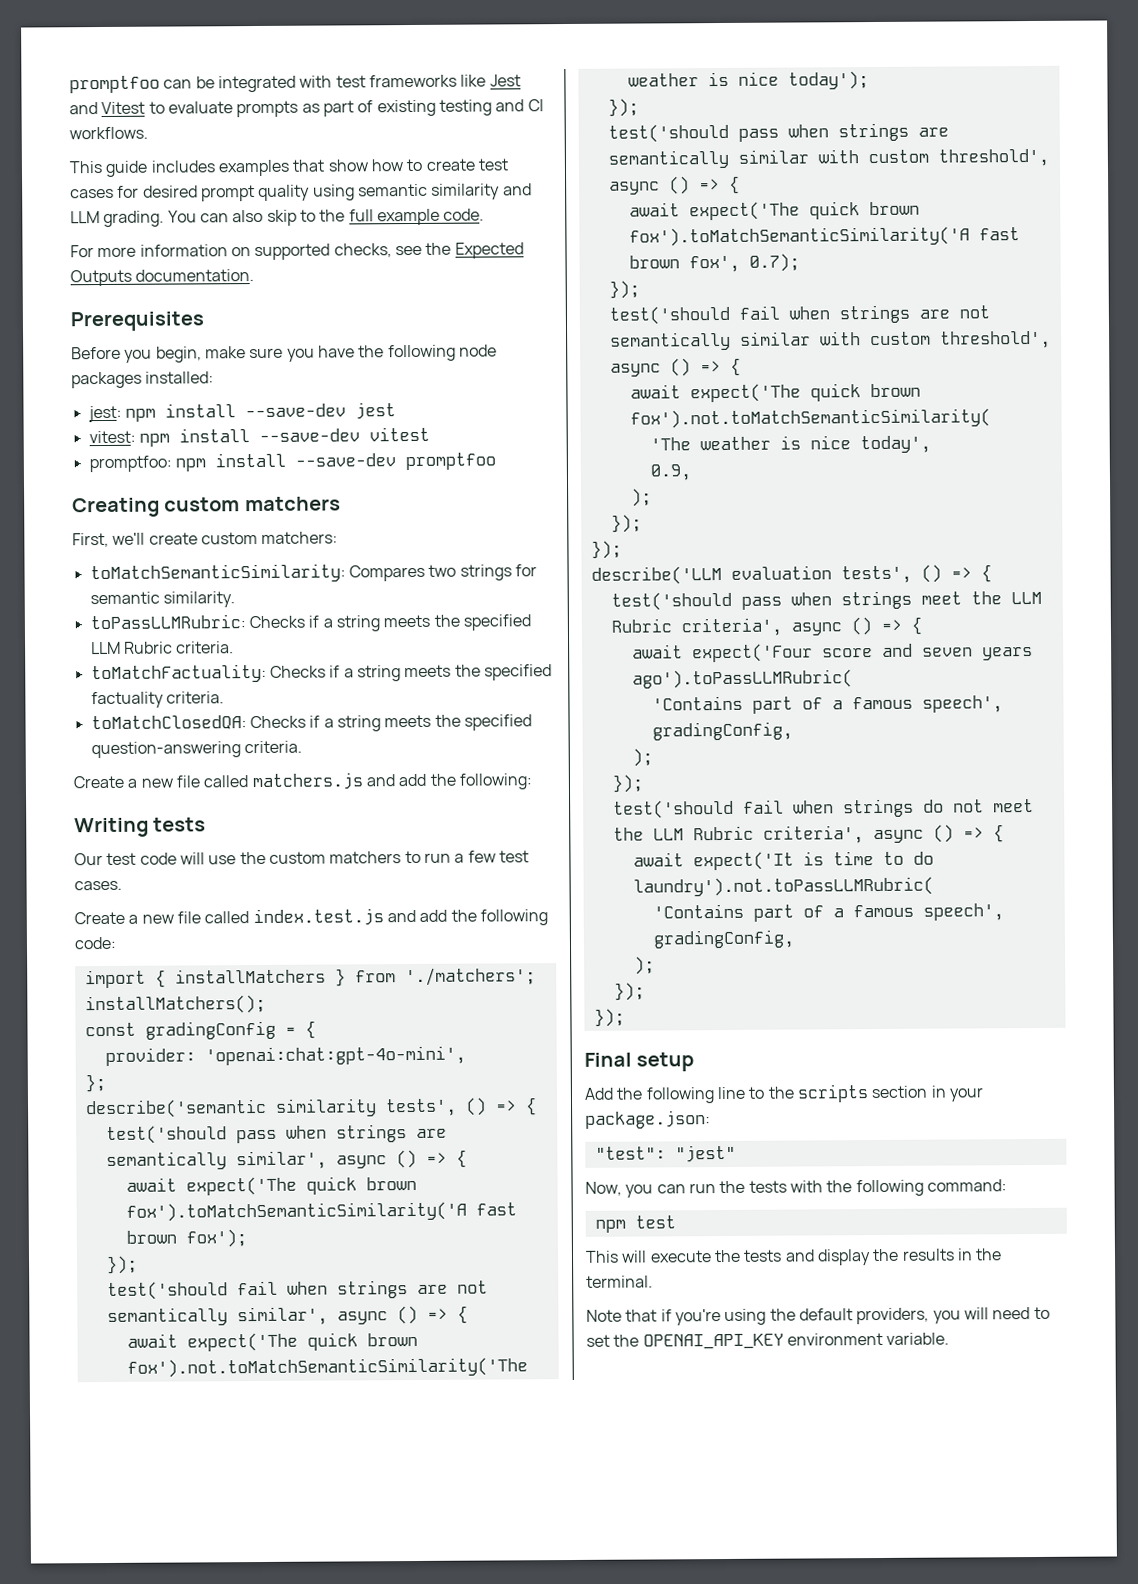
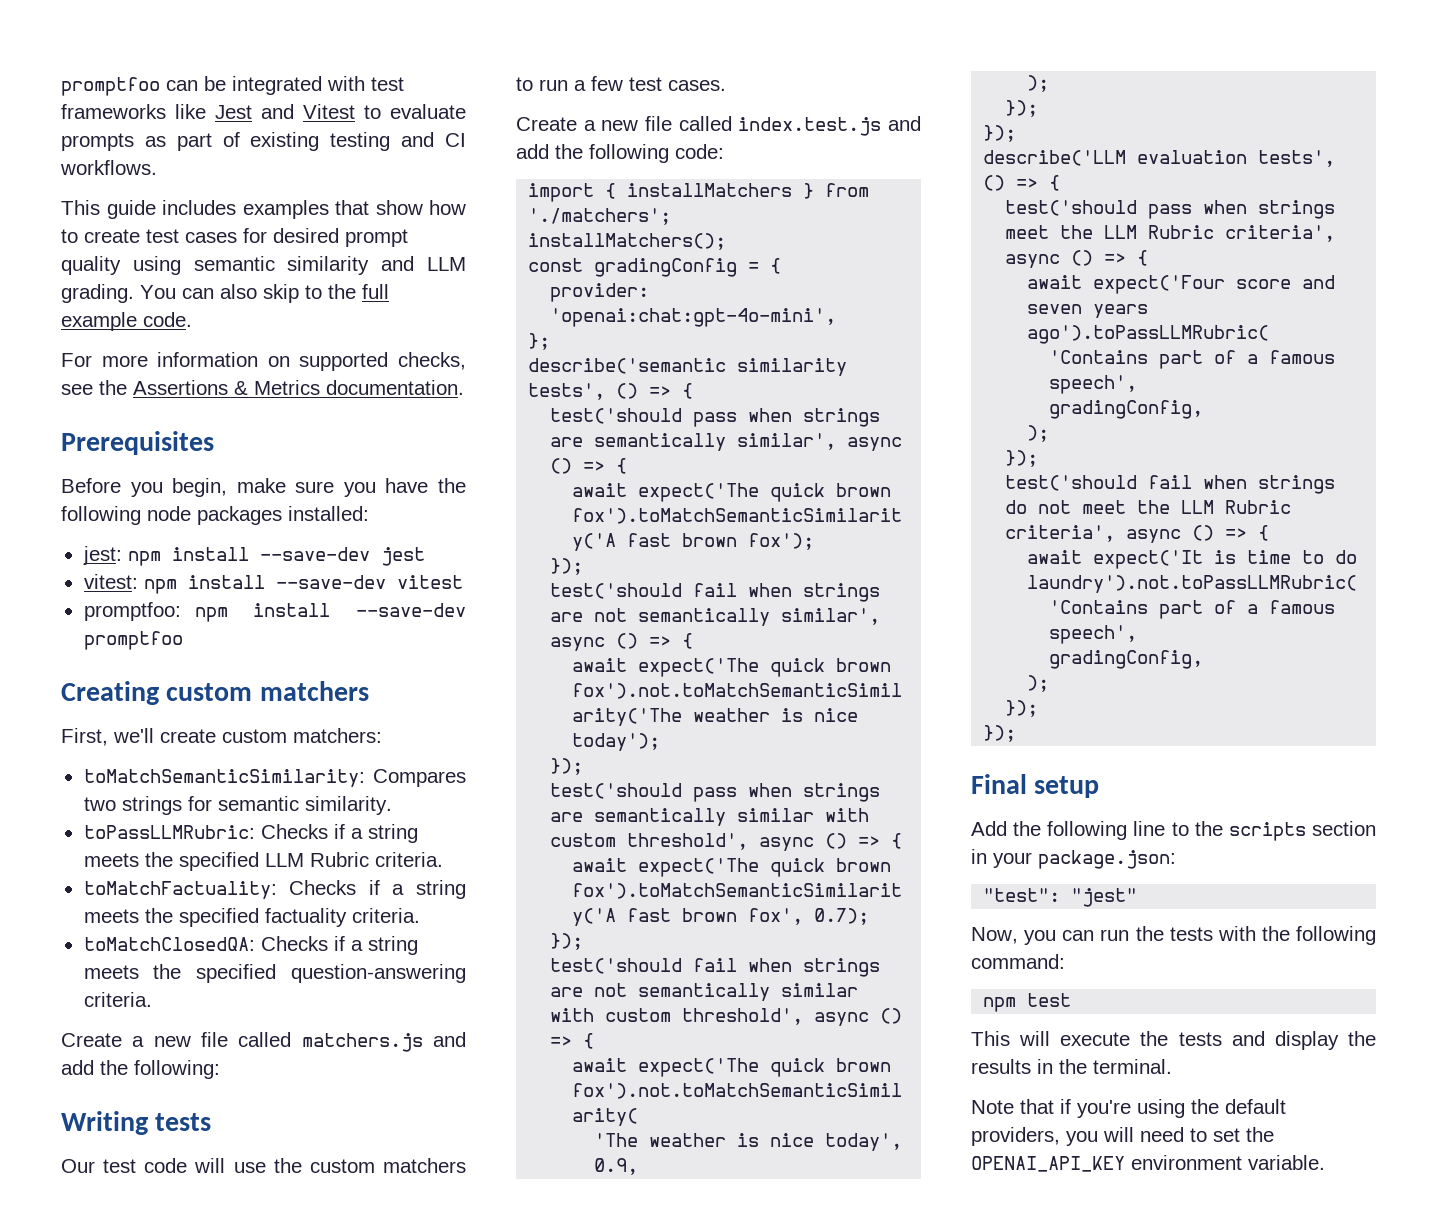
- For more information on supported checks, see the Expected Outputs documentation.
+ For more information on supported checks, see the Assertions & Metrics documentation.

